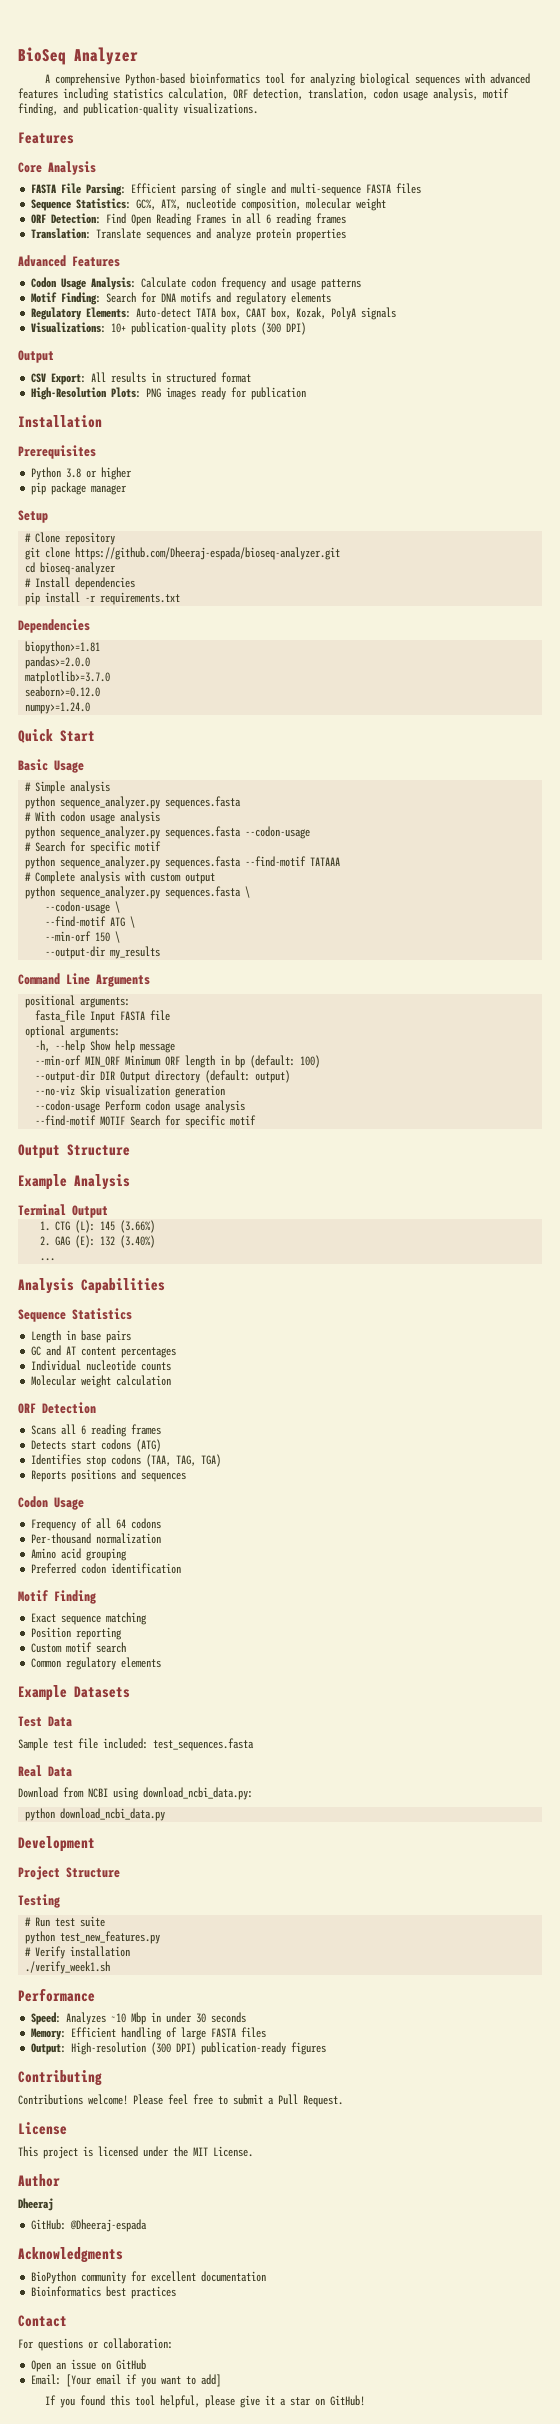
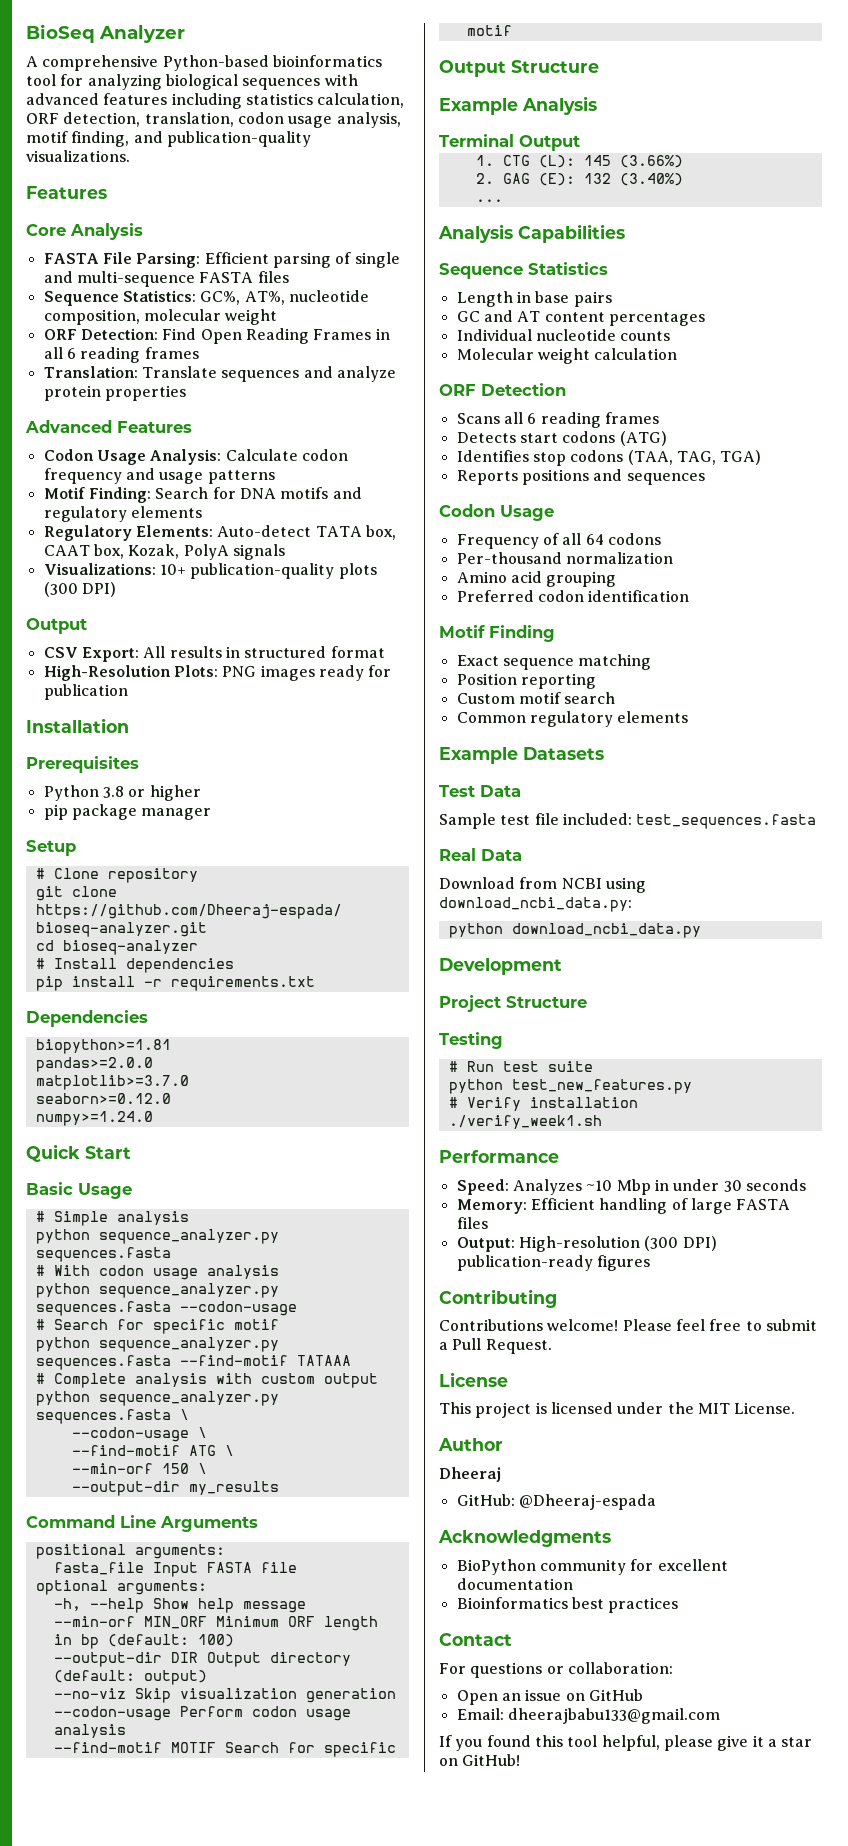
- Email: [Your email if you want to add]
+ Email: dheerajbabu133@gmail.com

